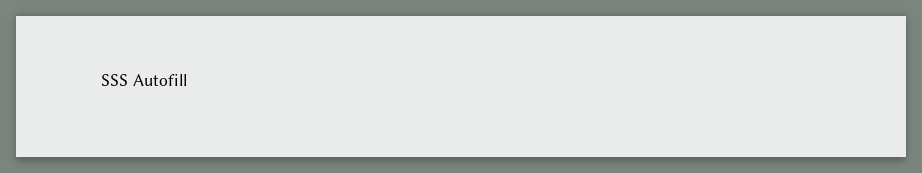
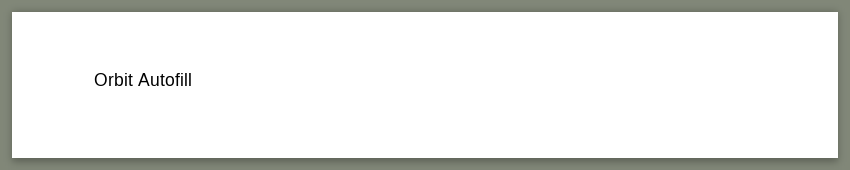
- SSS Autofill
+ Orbit Autofill

